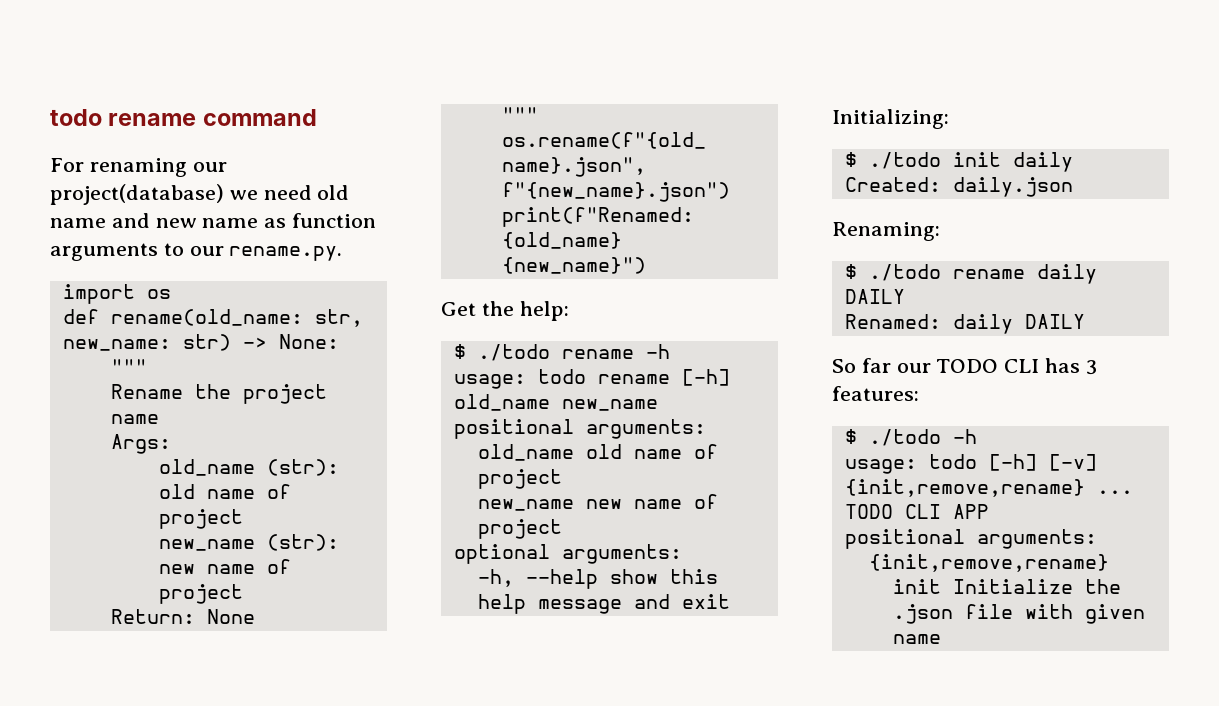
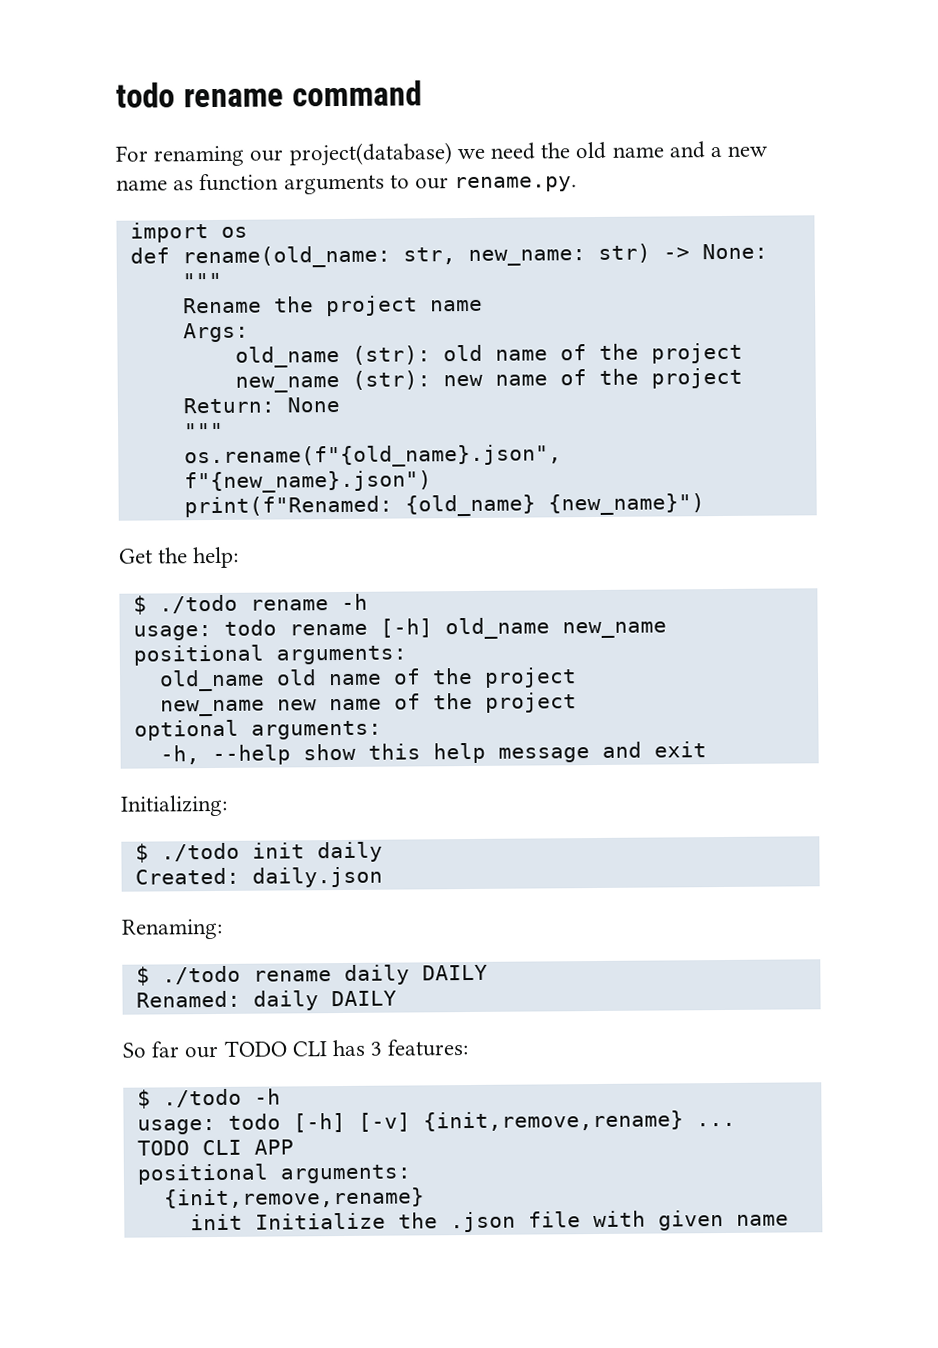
- For renaming our project(database) we need old name and new name as function arguments to our rename.py.
+ For renaming our project(database) we need the old name and a new name as function arguments to our rename.py.
- old_name (str): old name of project
+ old_name (str): old name of the project
- new_name (str): new name of project
+ new_name (str): new name of the project
- old_name old name of project
+ old_name old name of the project
- new_name new name of project
+ new_name new name of the project

